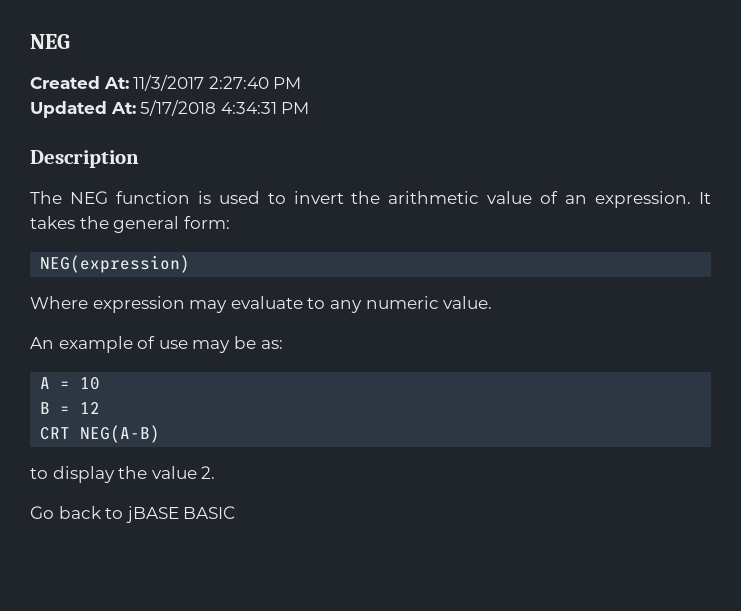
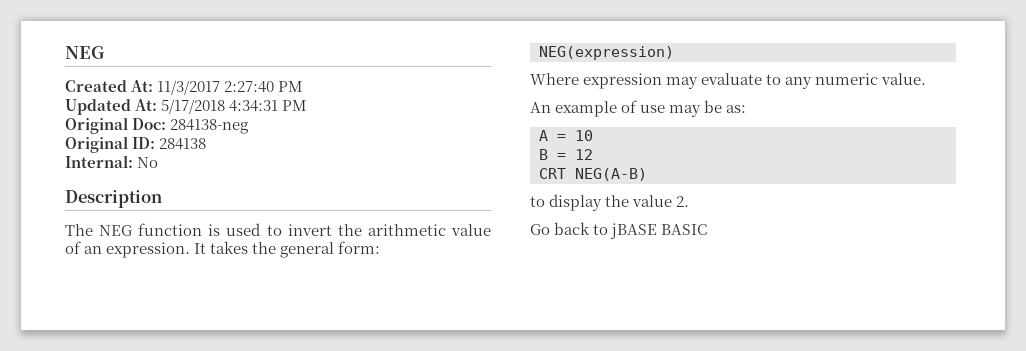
+ Original Doc: 284138-neg
+ Original ID: 284138
+ Internal: No

